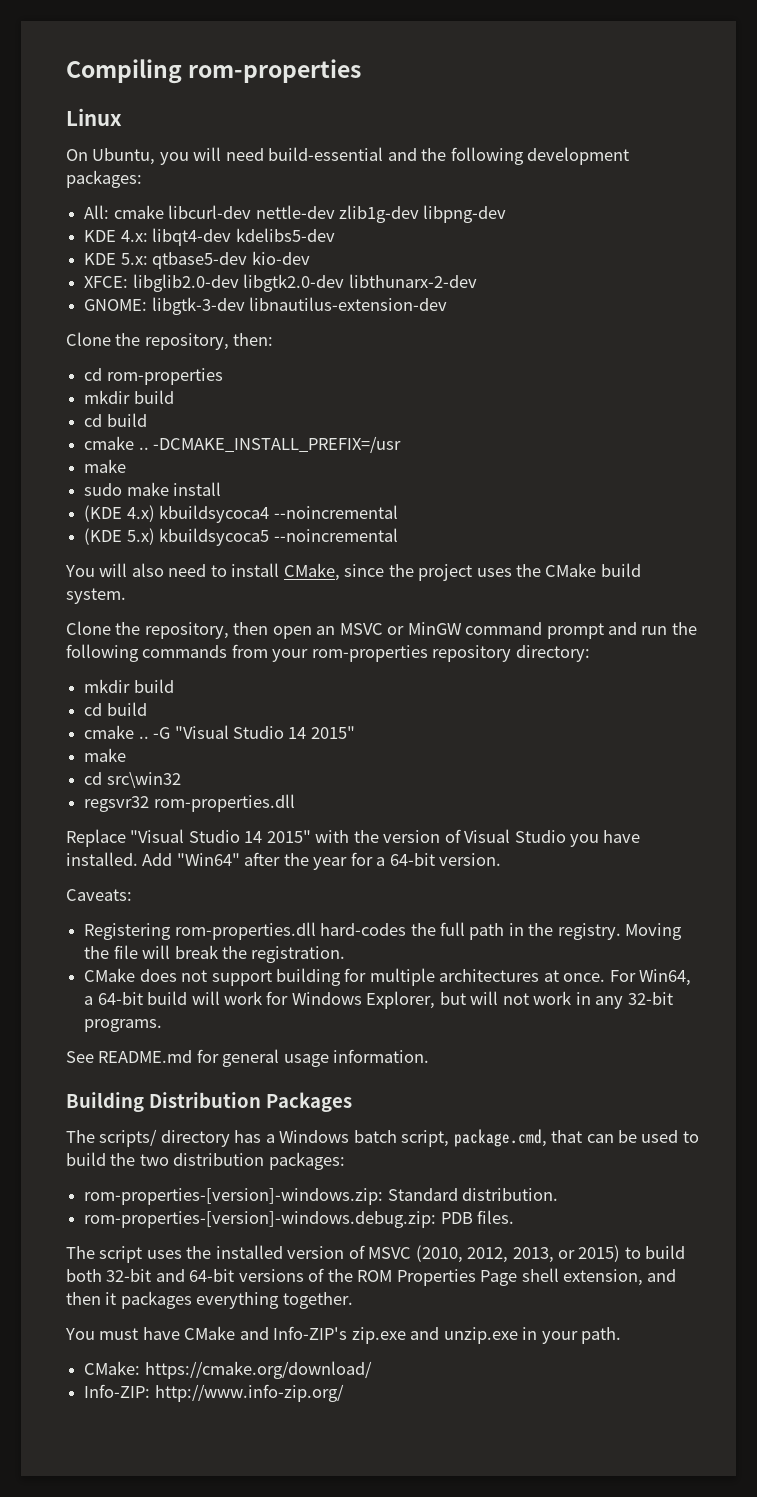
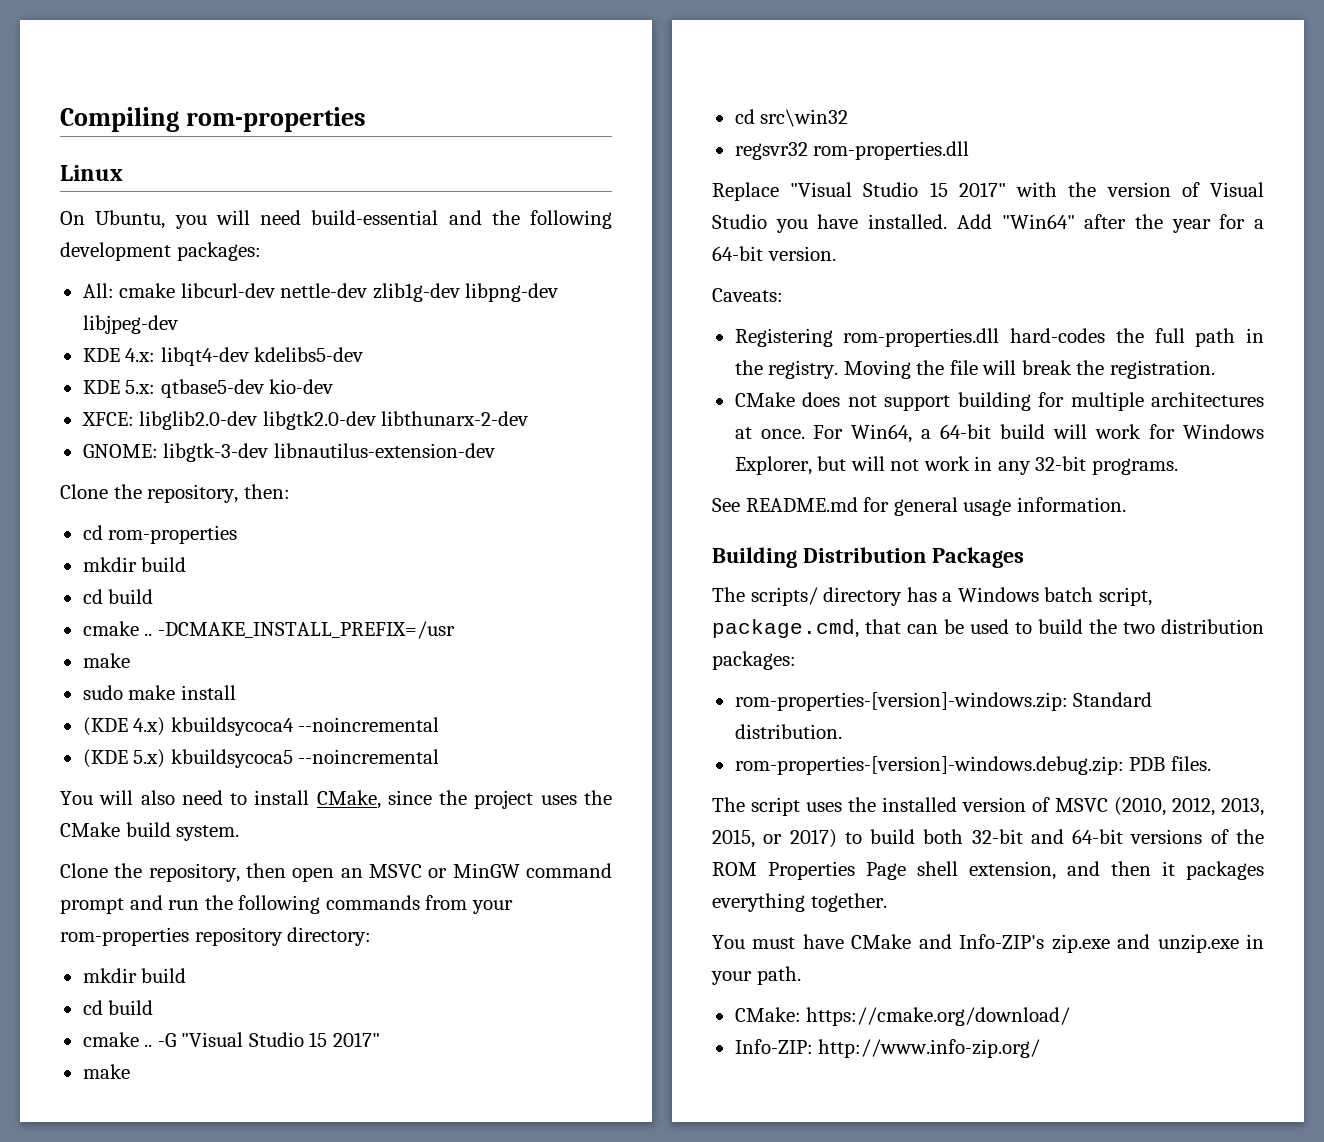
- All: cmake libcurl-dev nettle-dev zlib1g-dev libpng-dev
+ All: cmake libcurl-dev nettle-dev zlib1g-dev libpng-dev libjpeg-dev
- -G "Visual Studio 14 2015"
+ -G "Visual Studio 15 2017"
- Replace "Visual Studio 14 2015" with the version of Visual Studio you have installed.
+ Replace "Visual Studio 15 2017" with the version of Visual Studio you have installed.
- The script uses the installed version of MSVC (2010, 2012, 2013, or 2015) to build both 32-bit and 64-bit versions of the ROM Properties Page shell extension, and then it packages everything together.
+ The script uses the installed version of MSVC (2010, 2012, 2013, 2015, or 2017) to build both 32-bit and 64-bit versions of the ROM Properties Page shell extension, and then it packages everything together.

